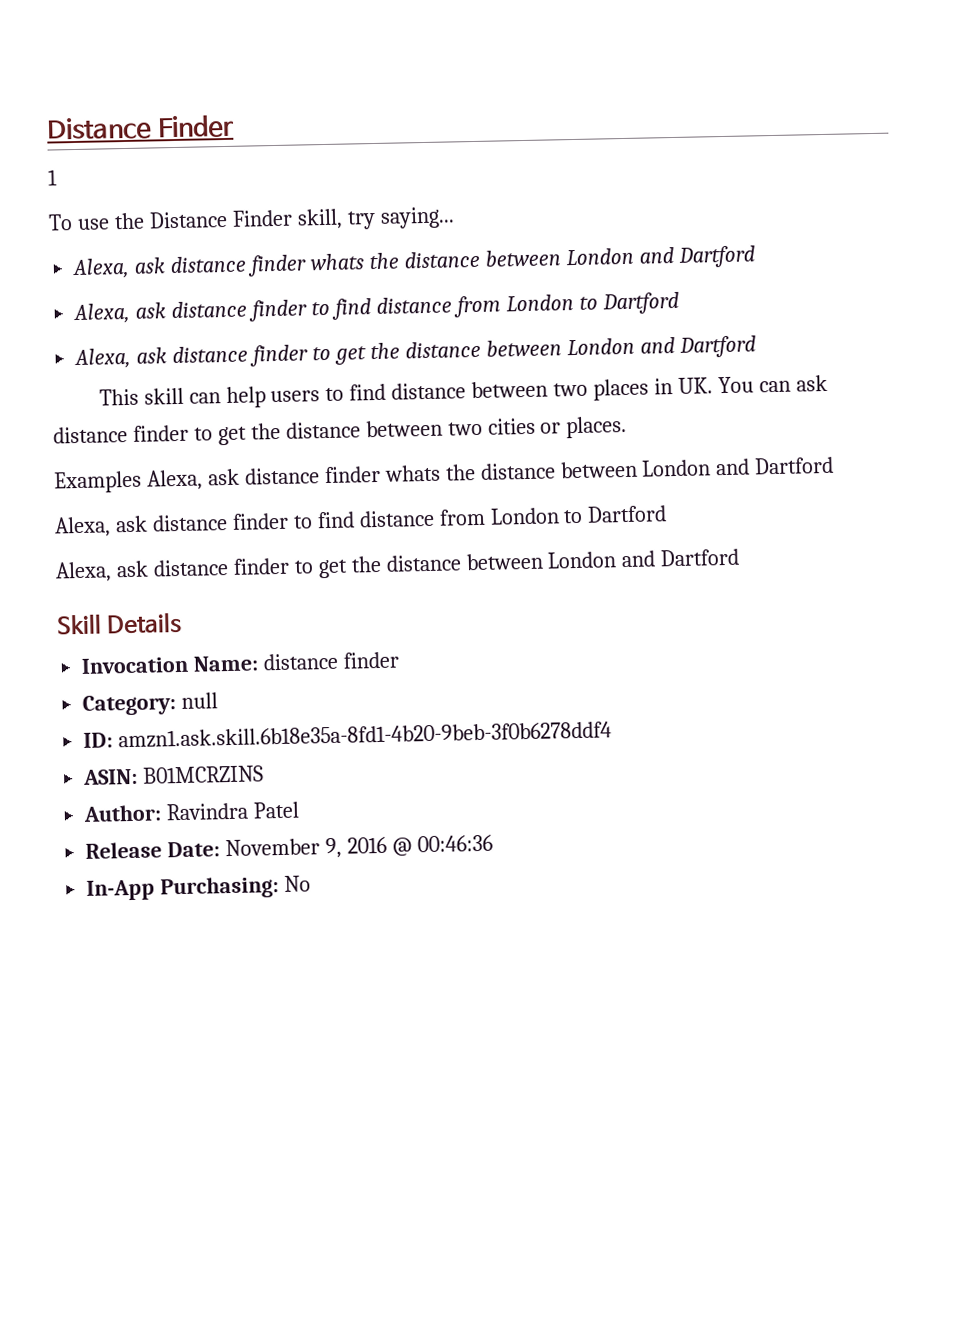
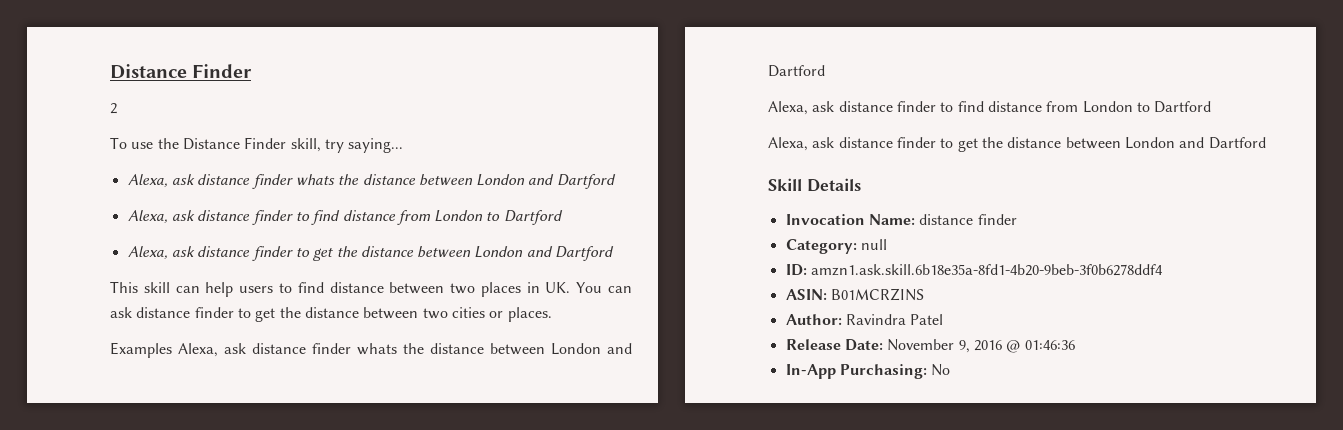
- 1
+ 2
- Release Date: November 9, 2016 @ 00:46:36
+ Release Date: November 9, 2016 @ 01:46:36

